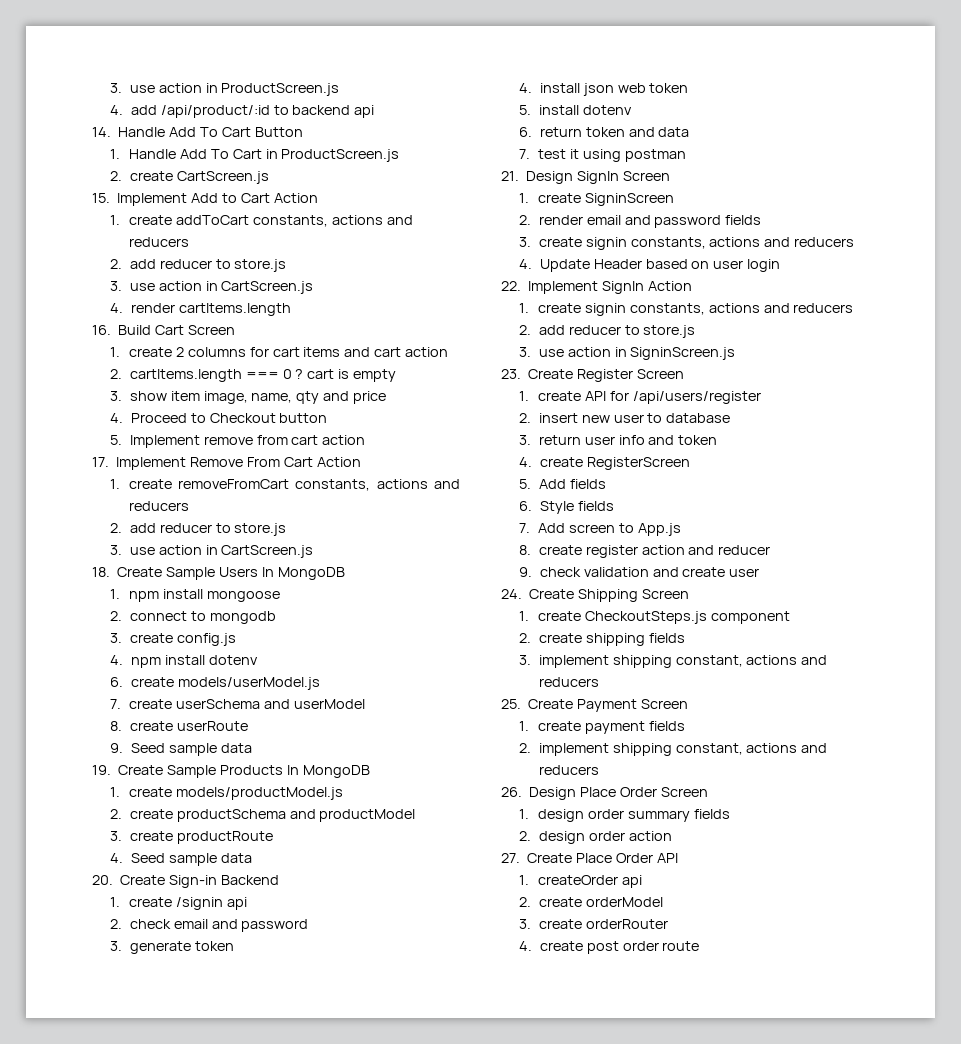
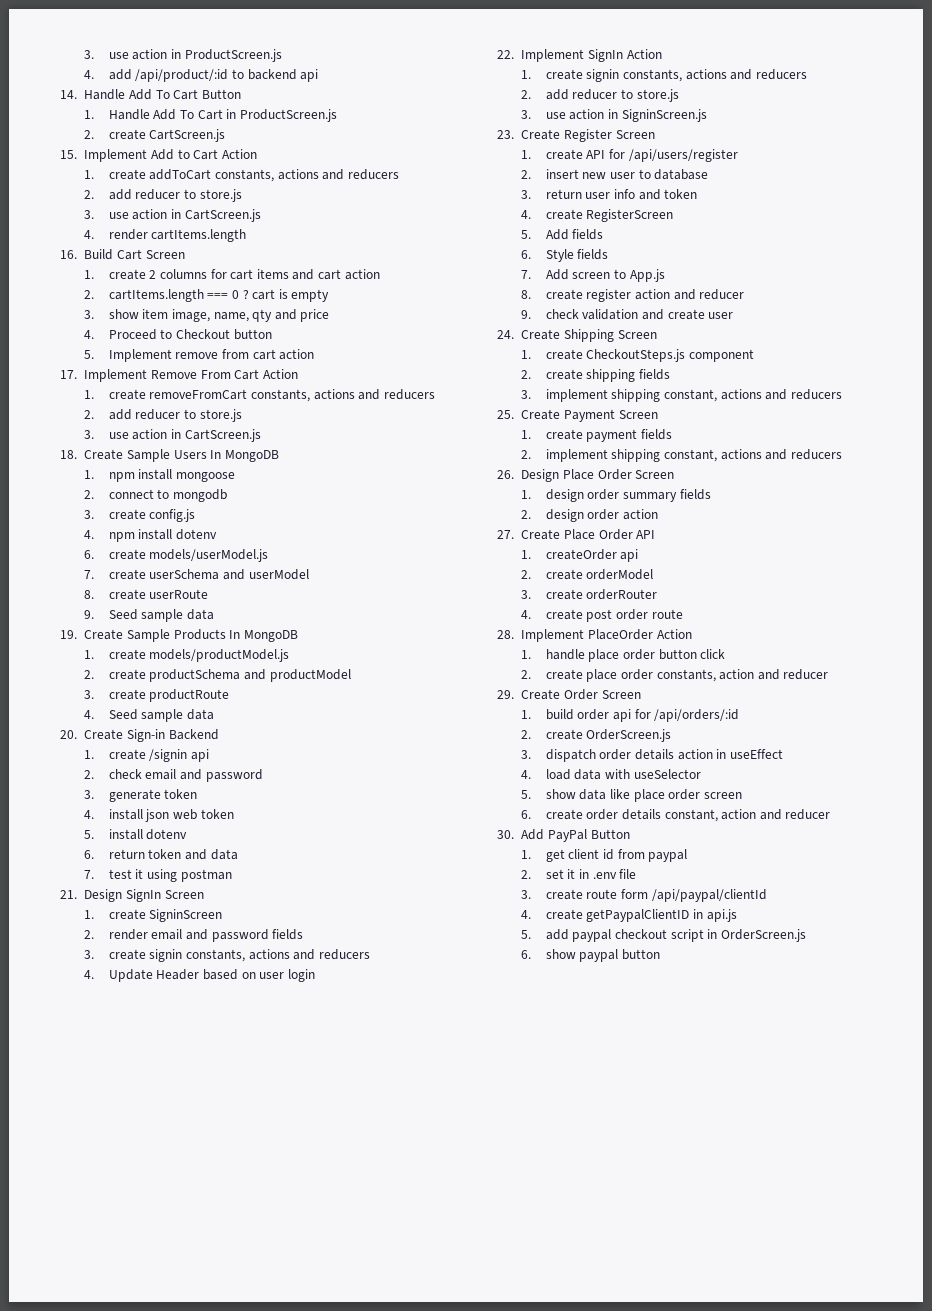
+ 28. Implement PlaceOrder Action
+ 1. handle place order button click
+ 2. create place order constants, action and reducer
+ 29. Create Order Screen
+ 1. build order api for /api/orders/:id
+ 2. create OrderScreen.js
+ 3. dispatch order details action in useEffect
+ 4. load data with useSelector
+ 5. show data like place order screen
+ 6. create order details constant, action and reducer
+ 30. Add PayPal Button
+ 1. get client id from paypal
+ 2. set it in .env file
+ 3. create route form /api/paypal/clientId
+ 4. create getPaypalClientID in api.js
+ 5. add paypal checkout script in OrderScreen.js
+ 6. show paypal button

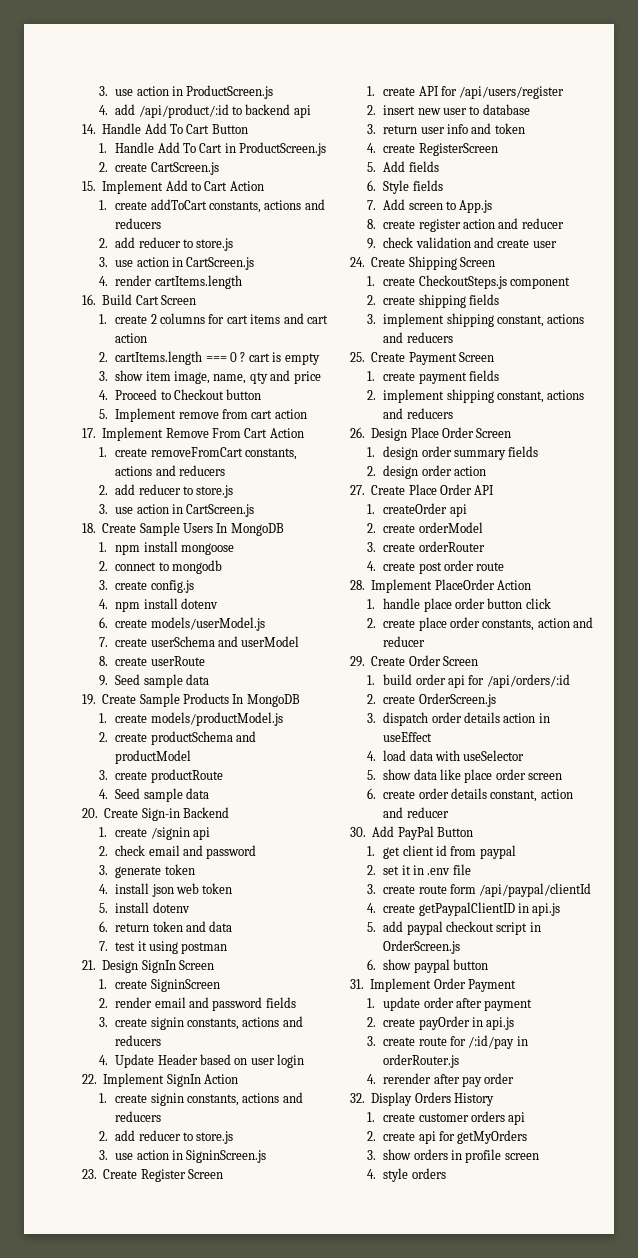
+ 31. Implement Order Payment
+ 1. update order after payment
+ 2. create payOrder in api.js
+ 3. create route for /:id/pay in orderRouter.js
+ 4. rerender after pay order
+ 32. Display Orders History
+ 1. create customer orders api
+ 2. create api for getMyOrders
+ 3. show orders in profile screen
+ 4. style orders

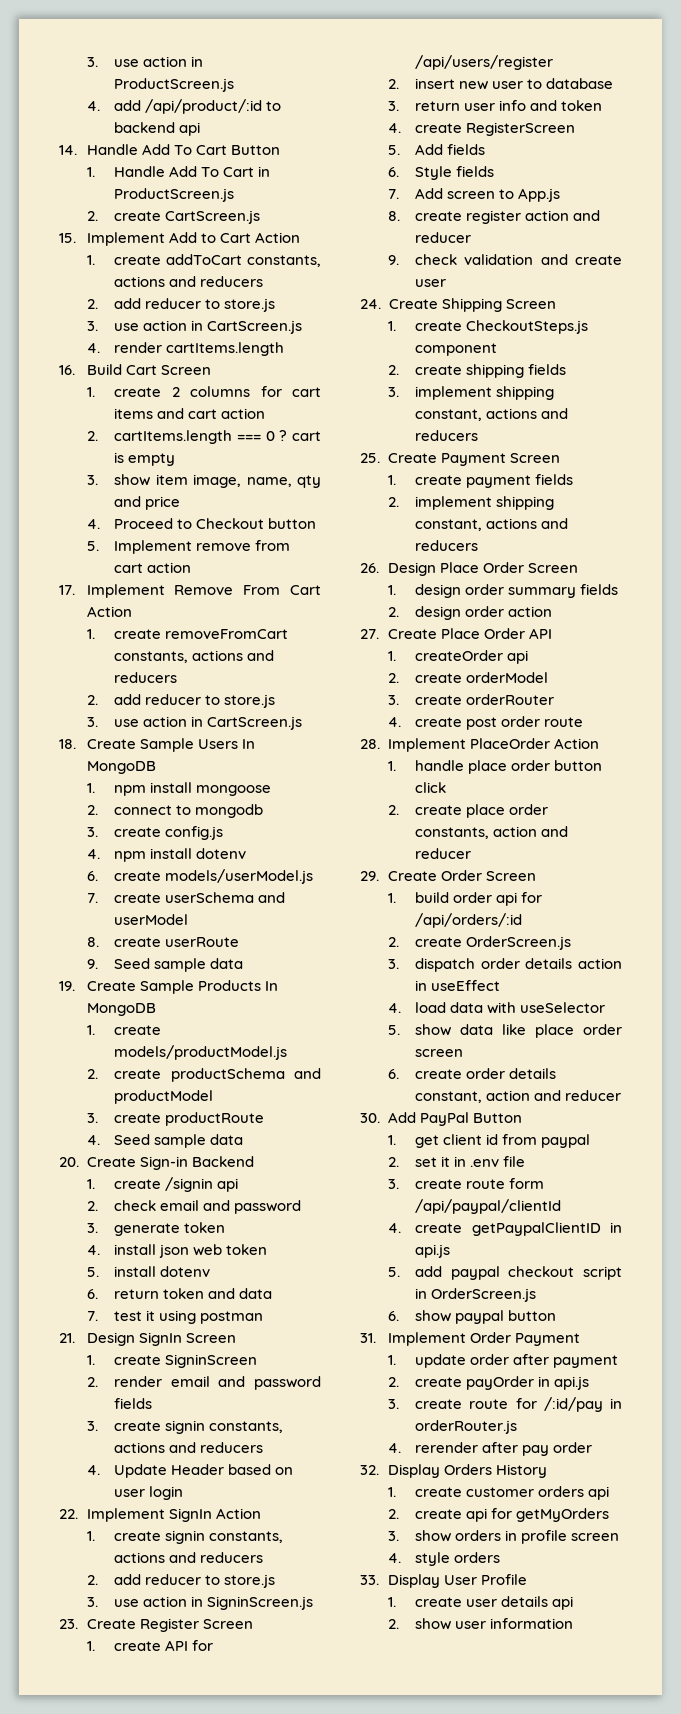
+ 33. Display User Profile
+ 1. create user details api
+ 2. show user information

